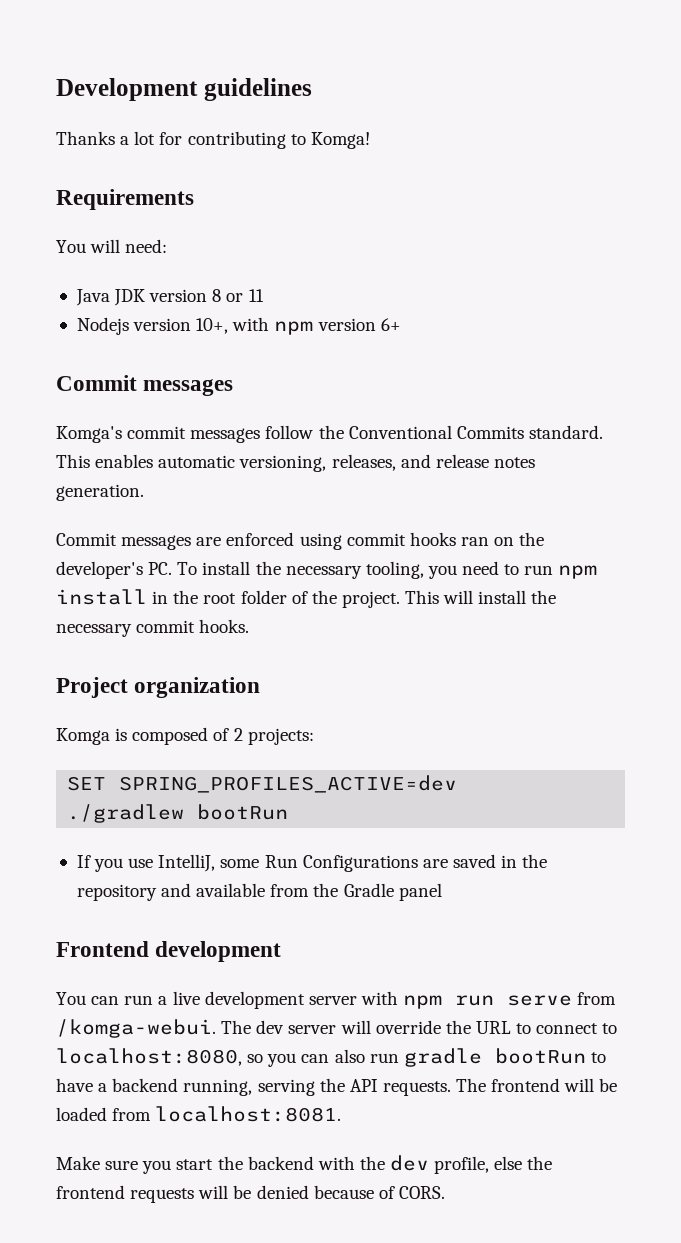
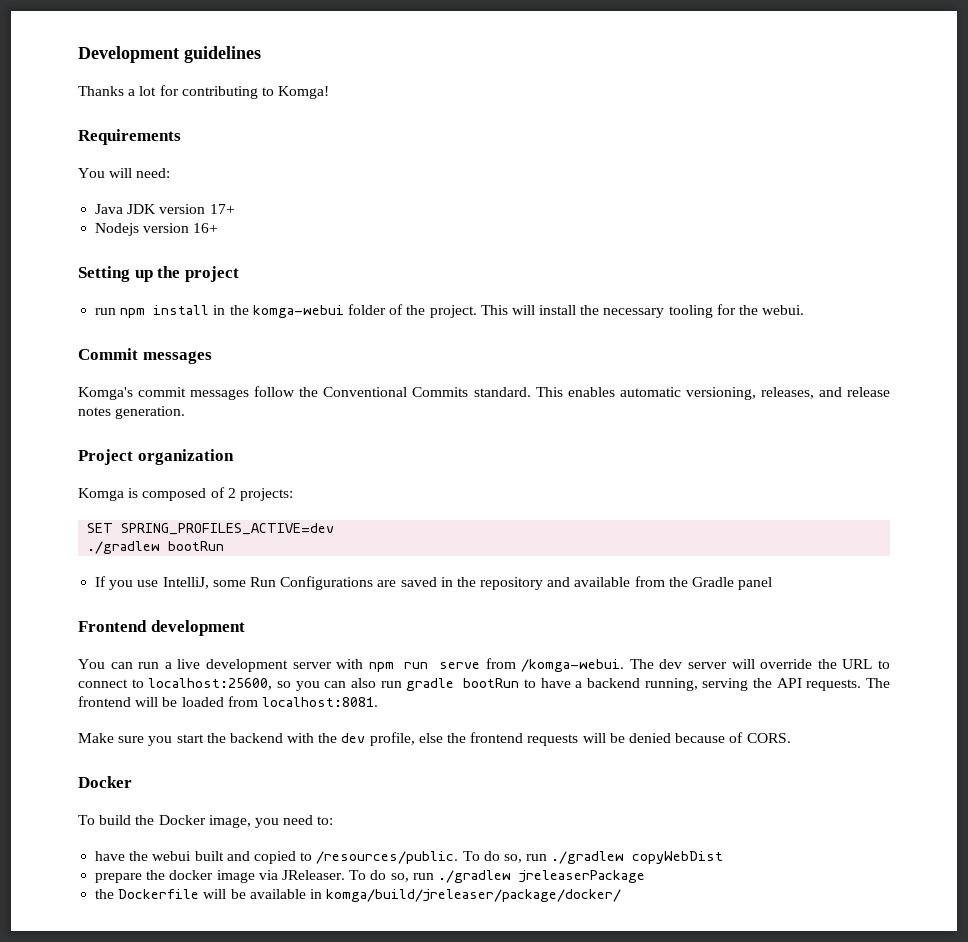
- Java JDK version 8 or 11
+ Java JDK version 17+
- Nodejs version 10+, with npm version 6+
+ Nodejs version 16+
+ Setting up the project
+ run npm install in the komga-webui folder of the project. This will install the necessary tooling for the webui.
- Commit messages are enforced using commit hooks ran on the developer's PC. To install the necessary tooling, you need to run npm install in the root folder of the project. This will install the necessary commit hooks.
- The dev server will override the URL to connect to localhost:8080, so you can also run gradle bootRun to have a backend running, serving the API requests.
+ The dev server will override the URL to connect to localhost:25600, so you can also run gradle bootRun to have a backend running, serving the API requests.
  Make sure you start the backend with the dev profile, else the frontend requests will be denied because of CORS.
+ Docker
+ To build the Docker image, you need to:
+ have the webui built and copied to /resources/public. To do so, run ./gradlew copyWebDist
+ prepare the docker image via JReleaser. To do so, run ./gradlew jreleaserPackage
+ the Dockerfile will be available in komga/build/jreleaser/package/docker/

